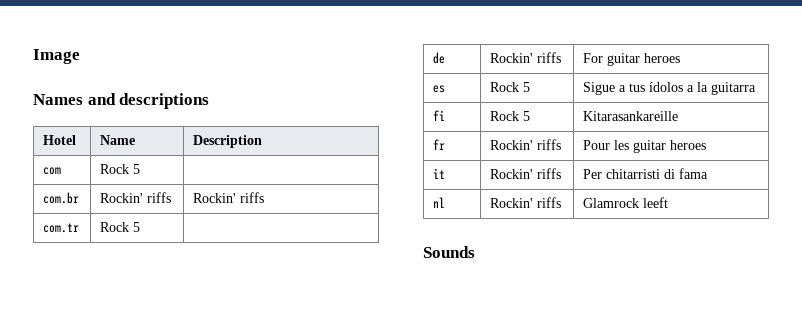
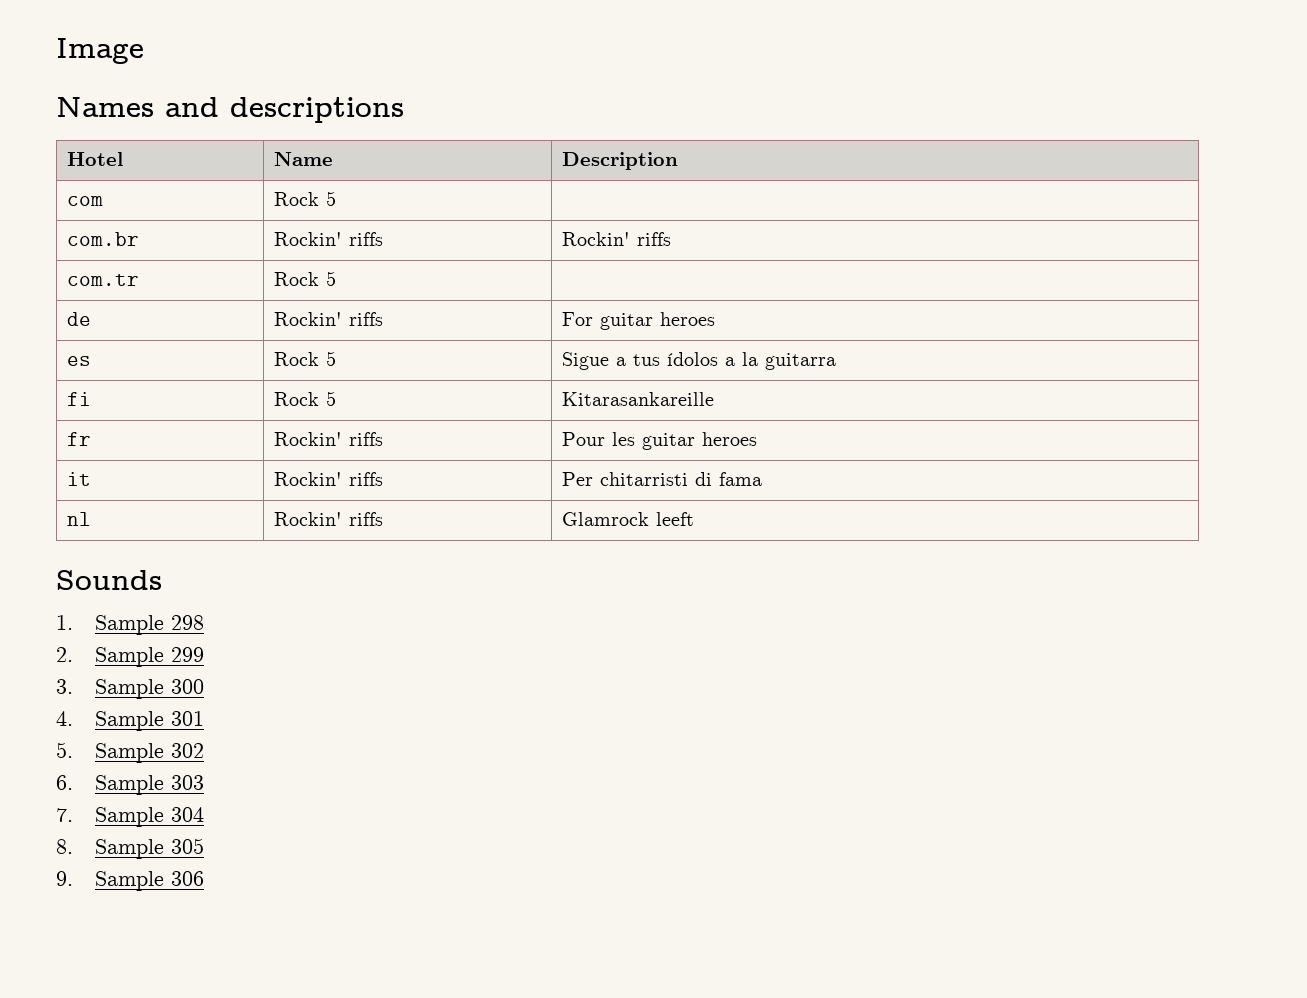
+ 1. Sample 298
+ 2. Sample 299
+ 3. Sample 300
+ 4. Sample 301
+ 5. Sample 302
+ 6. Sample 303
+ 7. Sample 304
+ 8. Sample 305
+ 9. Sample 306

